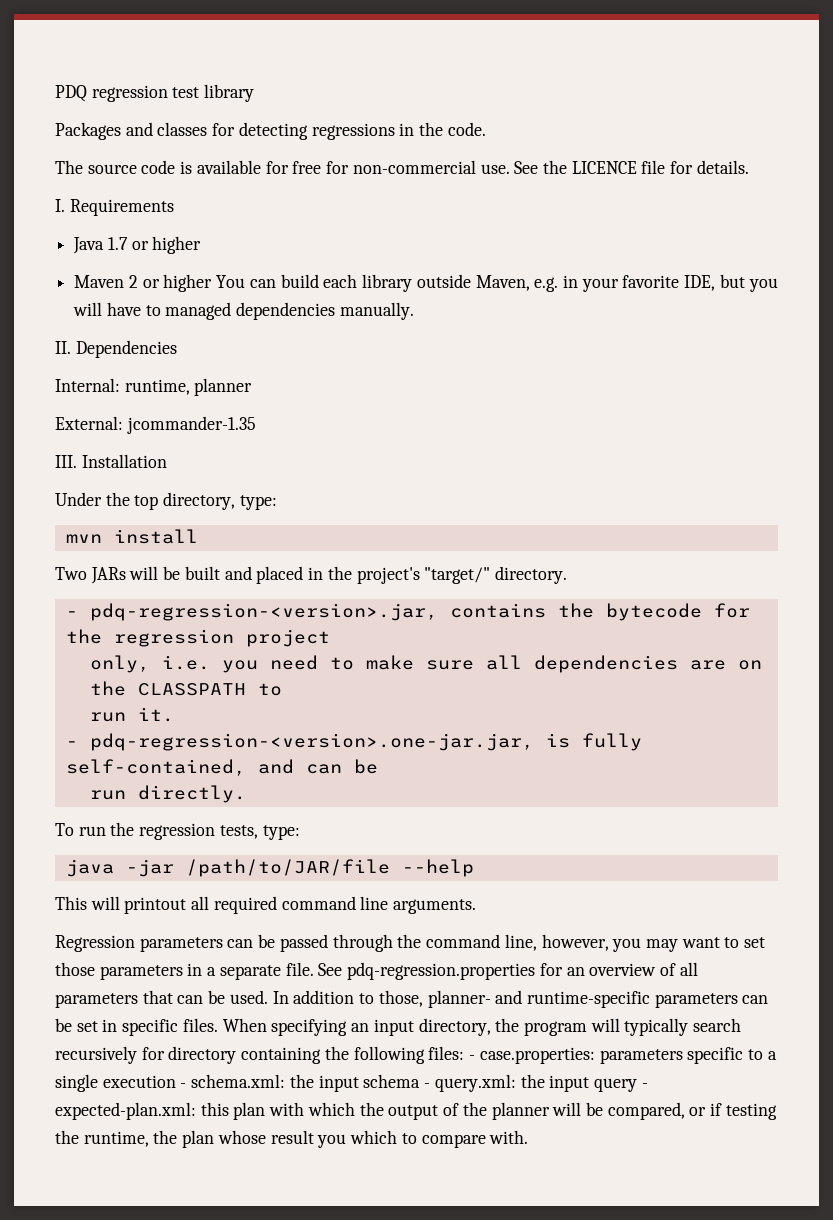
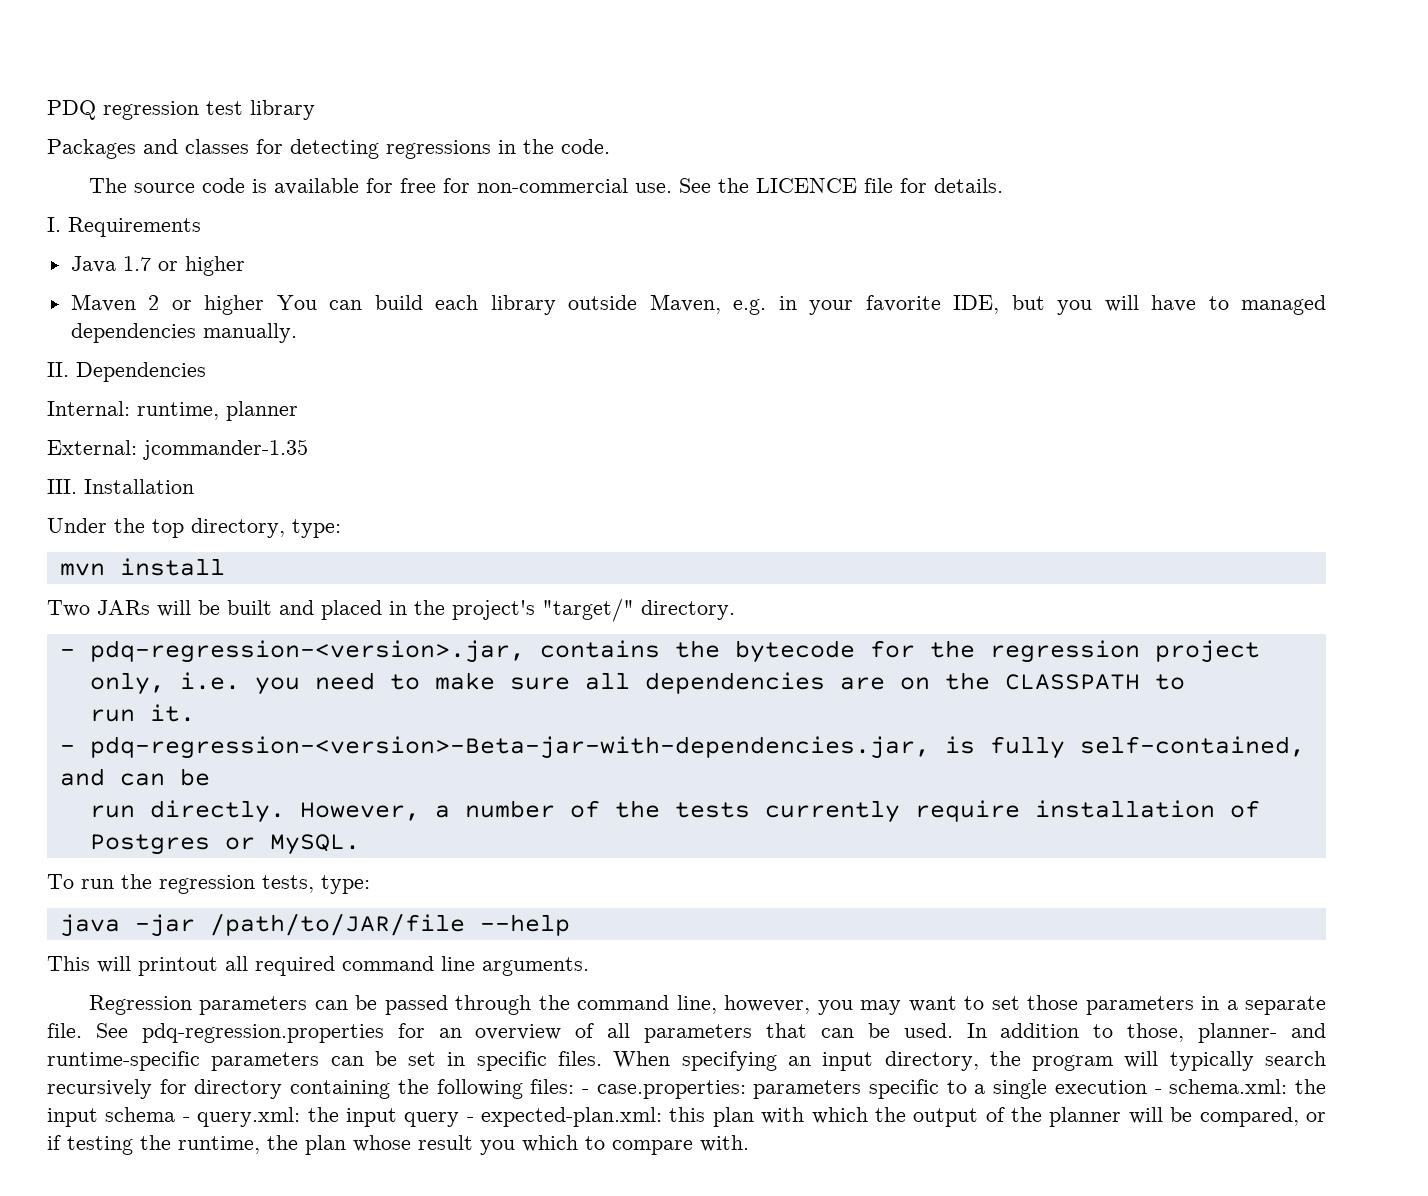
- - pdq-regression-<version>.one-jar.jar, is fully self-contained, and can be
+ - pdq-regression-<version>-Beta-jar-with-dependencies.jar, is fully self-contained, and can be
+ However, a number of the tests currently require installation of Postgres or MySQL.

